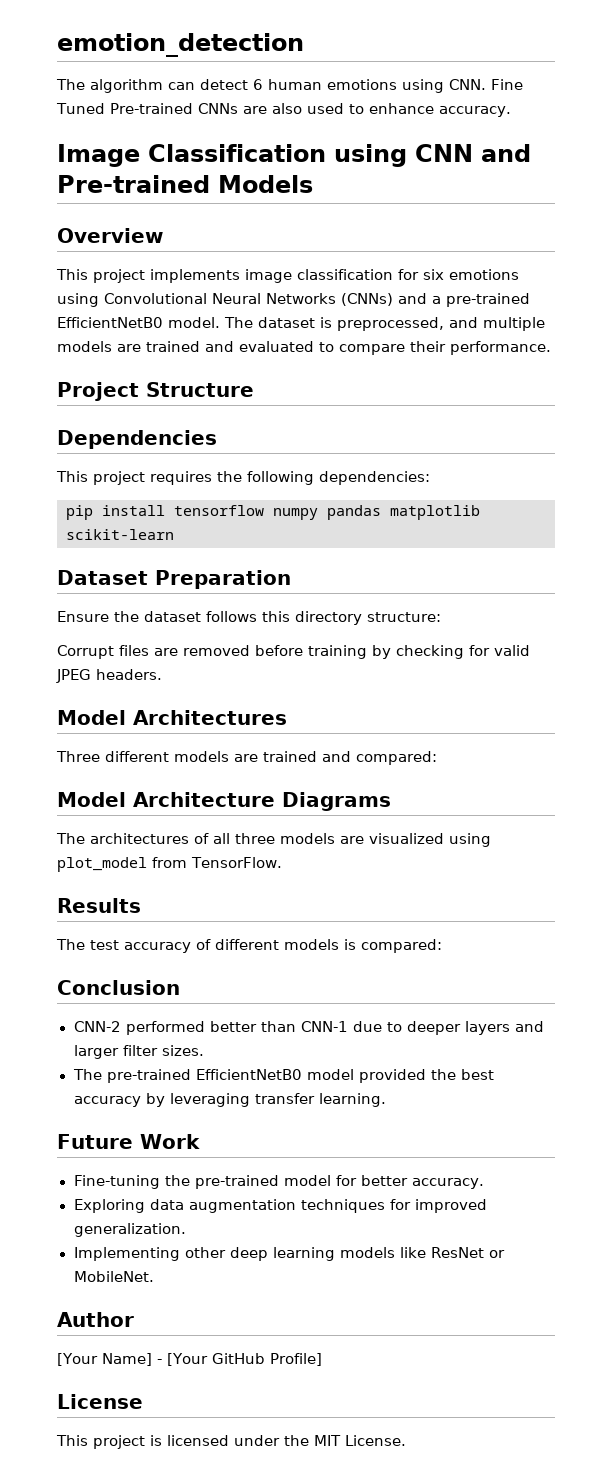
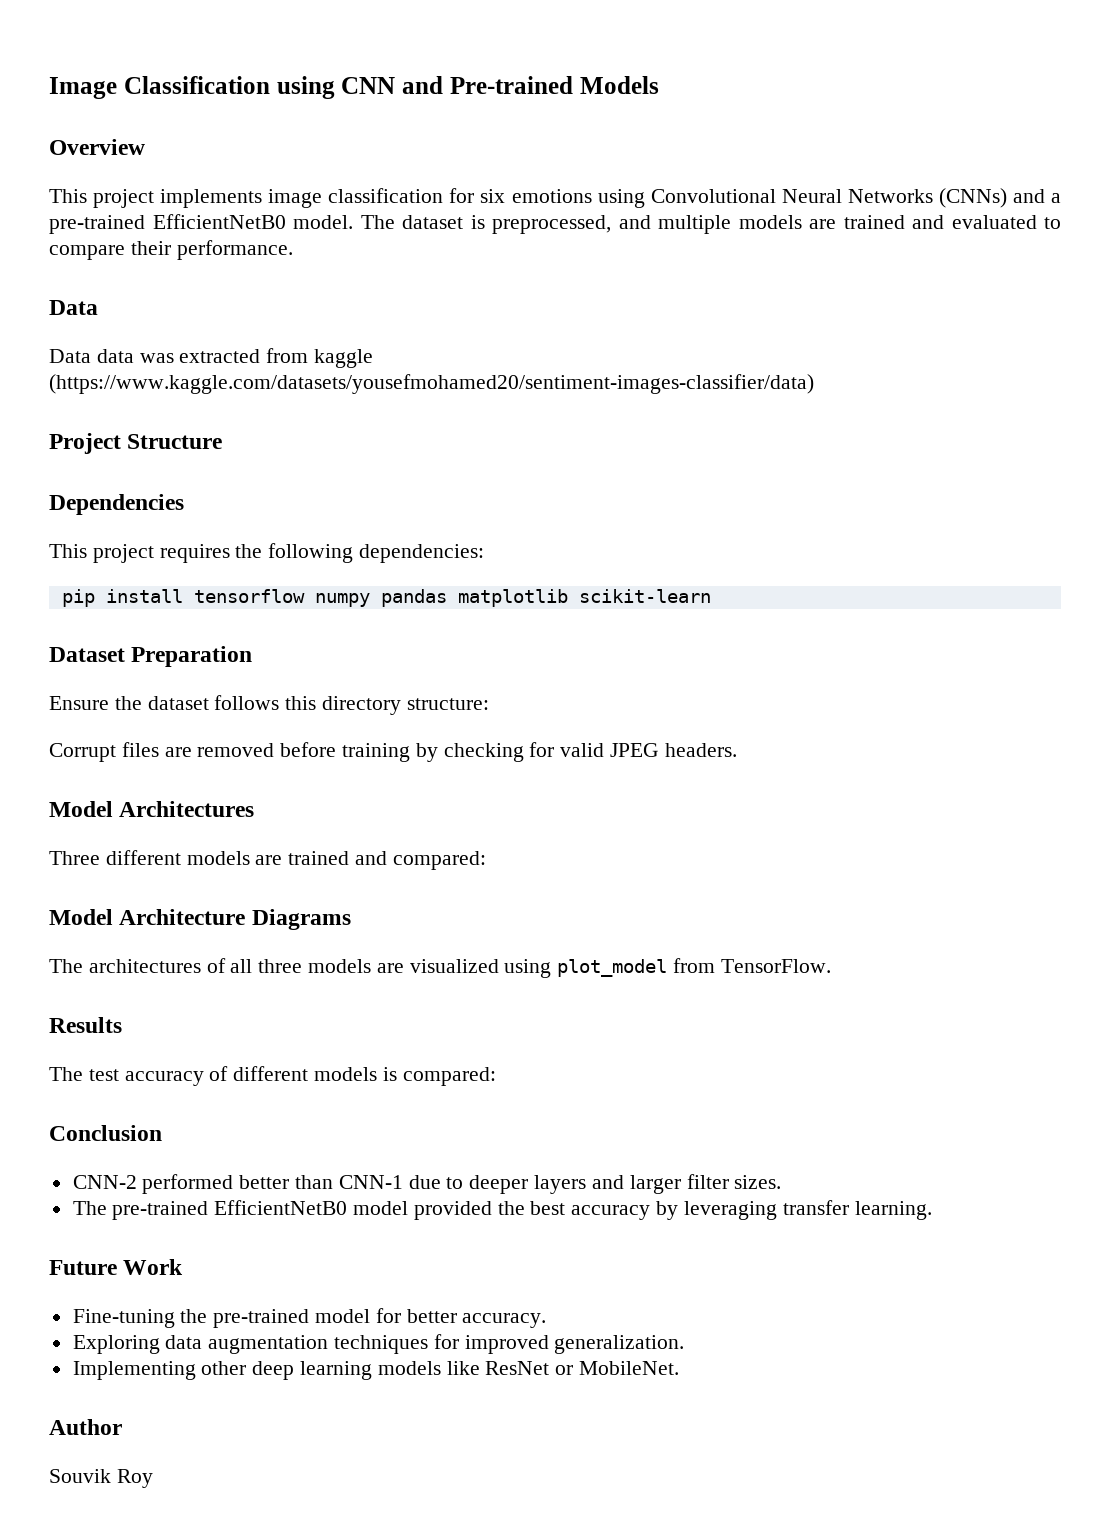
- emotion_detection
- The algorithm can detect 6 human emotions using CNN. Fine Tuned Pre-trained CNNs are also used to enhance accuracy.
  The dataset is preprocessed, and multiple models are trained and evaluated to compare their performance.
+ Data
+ Data data was extracted from kaggle (https://www.kaggle.com/datasets/yousefmohamed20/sentiment-images-classifier/data)
- [Your Name] - [Your GitHub Profile]
- License
- This project is licensed under the MIT License.
+ Souvik Roy

